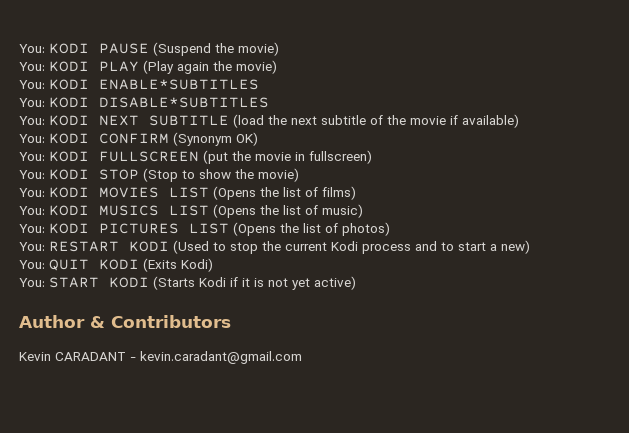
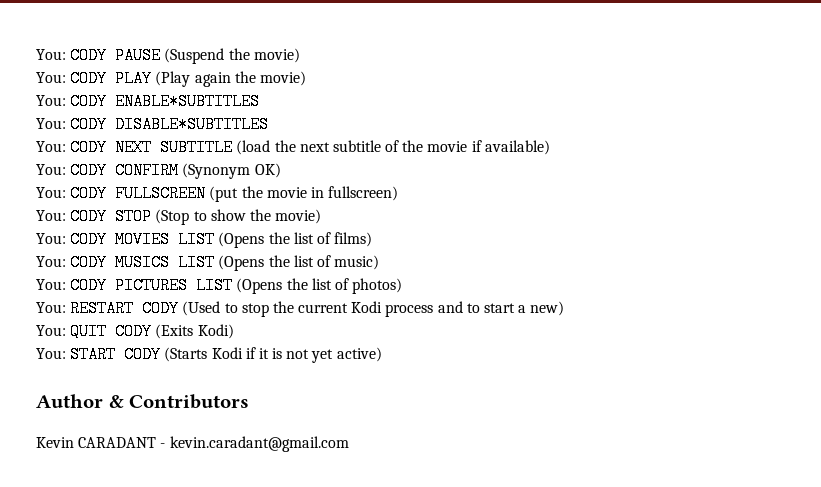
- You: KODI PAUSE (Suspend the movie)
+ You: CODY PAUSE (Suspend the movie)
- You: KODI PLAY (Play again the movie)
+ You: CODY PLAY (Play again the movie)
- You: KODI ENABLE*SUBTITLES
+ You: CODY ENABLE*SUBTITLES
- You: KODI DISABLE*SUBTITLES
+ You: CODY DISABLE*SUBTITLES
- You: KODI NEXT SUBTITLE (load the next subtitle of the movie if available)
+ You: CODY NEXT SUBTITLE (load the next subtitle of the movie if available)
- You: KODI CONFIRM (Synonym OK)
+ You: CODY CONFIRM (Synonym OK)
- You: KODI FULLSCREEN (put the movie in fullscreen)
+ You: CODY FULLSCREEN (put the movie in fullscreen)
- You: KODI STOP (Stop to show the movie)
+ You: CODY STOP (Stop to show the movie)
- You: KODI MOVIES LIST (Opens the list of films)
+ You: CODY MOVIES LIST (Opens the list of films)
- You: KODI MUSICS LIST (Opens the list of music)
+ You: CODY MUSICS LIST (Opens the list of music)
- You: KODI PICTURES LIST (Opens the list of photos)
+ You: CODY PICTURES LIST (Opens the list of photos)
- You: RESTART KODI (Used to stop the current Kodi process and to start a new)
+ You: RESTART CODY (Used to stop the current Kodi process and to start a new)
- You: QUIT KODI (Exits Kodi)
+ You: QUIT CODY (Exits Kodi)
- You: START KODI (Starts Kodi if it is not yet active)
+ You: START CODY (Starts Kodi if it is not yet active)

